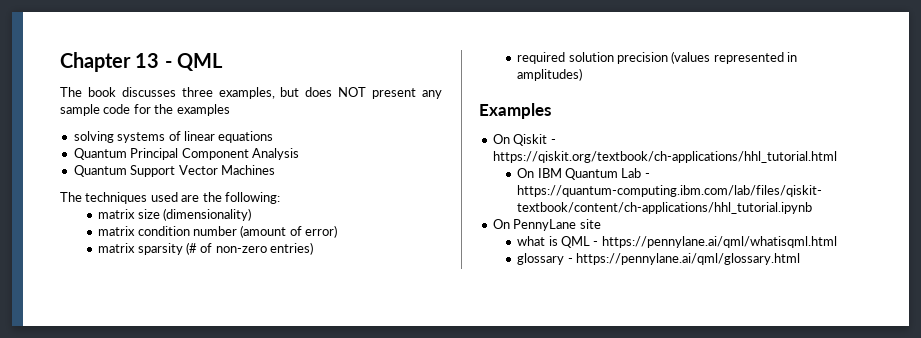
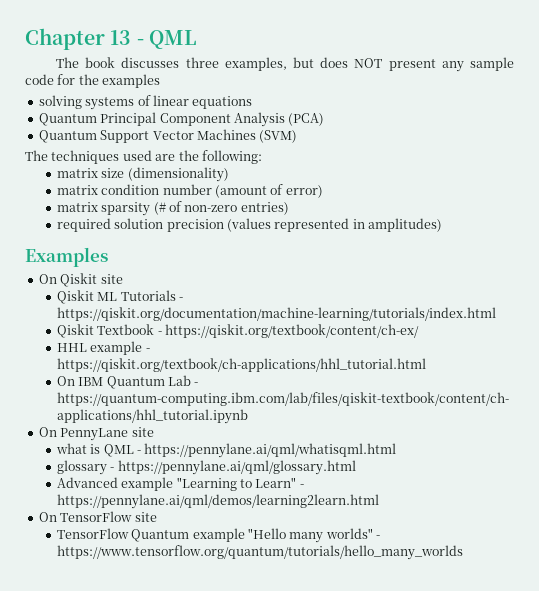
- Quantum Principal Component Analysis
+ Quantum Principal Component Analysis (PCA)
- Quantum Support Vector Machines
+ Quantum Support Vector Machines (SVM)
- On Qiskit - https://qiskit.org/textbook/ch-applications/hhl_tutorial.html
+ On Qiskit site
+ Qiskit ML Tutorials - https://qiskit.org/documentation/machine-learning/tutorials/index.html
+ Qiskit Textbook - https://qiskit.org/textbook/content/ch-ex/
+ HHL example - https://qiskit.org/textbook/ch-applications/hhl_tutorial.html
+ Advanced example "Learning to Learn" - https://pennylane.ai/qml/demos/learning2learn.html
+ On TensorFlow site
+ TensorFlow Quantum example "Hello many worlds" - https://www.tensorflow.org/quantum/tutorials/hello_many_worlds

